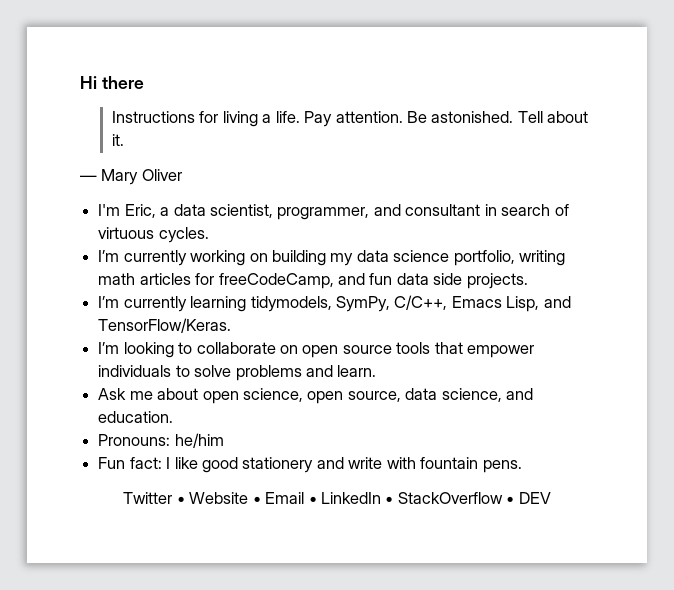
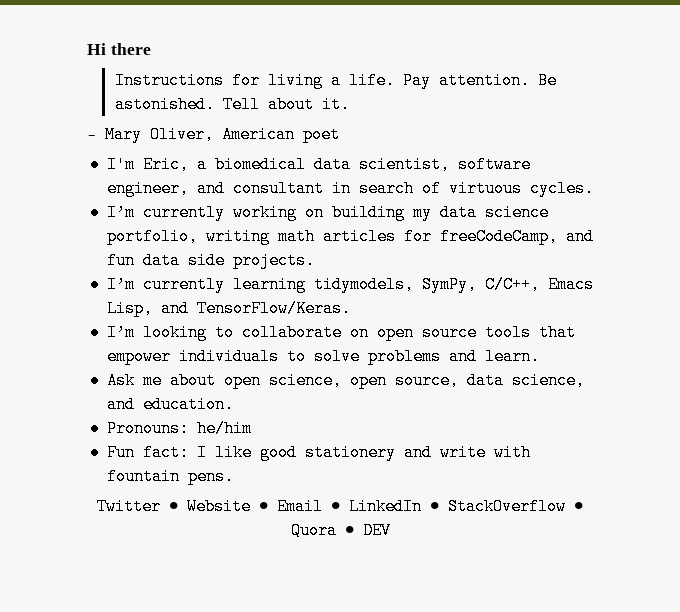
- — Mary Oliver
+ — Mary Oliver, American poet
- I'm Eric, a data scientist, programmer, and consultant in search of virtuous cycles.
+ I'm Eric, a biomedical data scientist, software engineer, and consultant in search of virtuous cycles.
- Twitter • Website • Email • LinkedIn • StackOverflow • DEV
+ Twitter • Website • Email • LinkedIn • StackOverflow • Quora • DEV

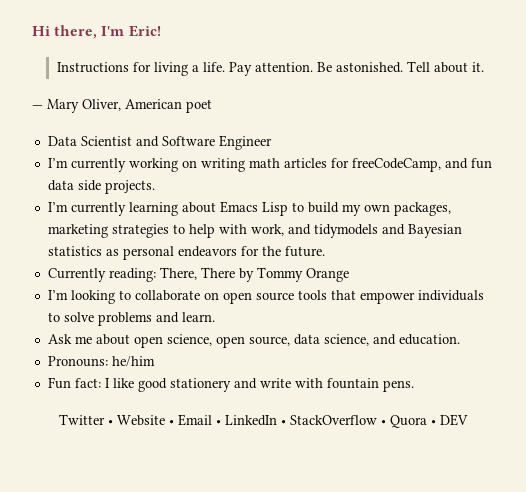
- Hi there
+ Hi there, I'm Eric!
- I'm Eric, a biomedical data scientist, software engineer, and consultant in search of virtuous cycles.
+ Data Scientist and Software Engineer
- I’m currently working on building my data science portfolio, writing math articles for freeCodeCamp, and fun data side projects.
+ I’m currently working on writing math articles for freeCodeCamp, and fun data side projects.
- I’m currently learning tidymodels, SymPy, C/C++, Emacs Lisp, and TensorFlow/Keras.
+ I’m currently learning about Emacs Lisp to build my own packages, marketing strategies to help with work, and tidymodels and Bayesian statistics as personal endeavors for the future.
+ Currently reading: There, There by Tommy Orange

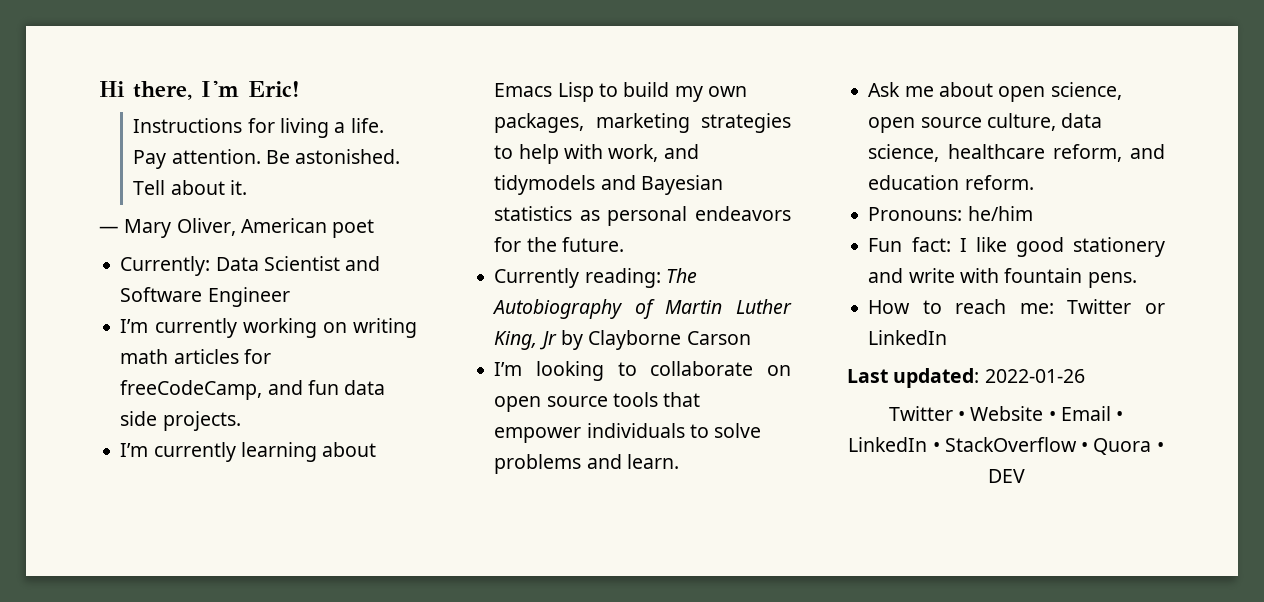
- Data Scientist and Software Engineer
+ Currently: Data Scientist and Software Engineer
- Currently reading: There, There by Tommy Orange
+ Currently reading: The Autobiography of Martin Luther King, Jr by Clayborne Carson
- Ask me about open science, open source, data science, and education.
+ Ask me about open science, open source culture, data science, healthcare reform, and education reform.
+ How to reach me: Twitter or LinkedIn
+ Last updated: 2022-01-26

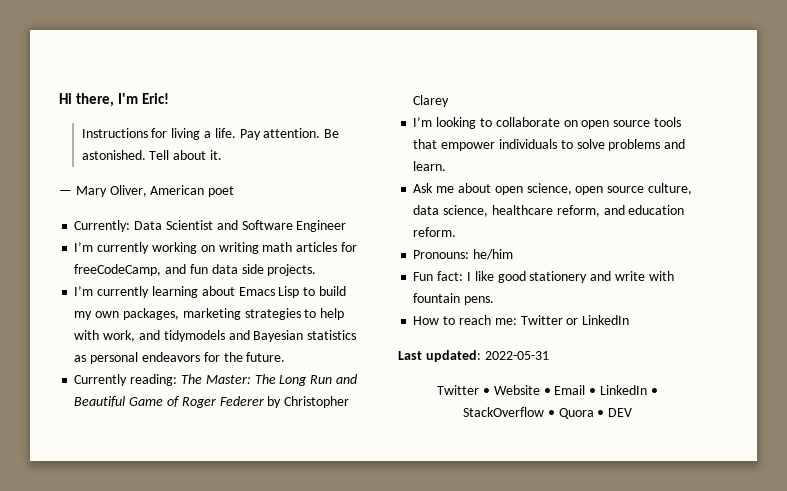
- Currently reading: The Autobiography of Martin Luther King, Jr by Clayborne Carson
+ Currently reading: The Master: The Long Run and Beautiful Game of Roger Federer by Christopher Clarey
- Last updated: 2022-01-26
+ Last updated: 2022-05-31

